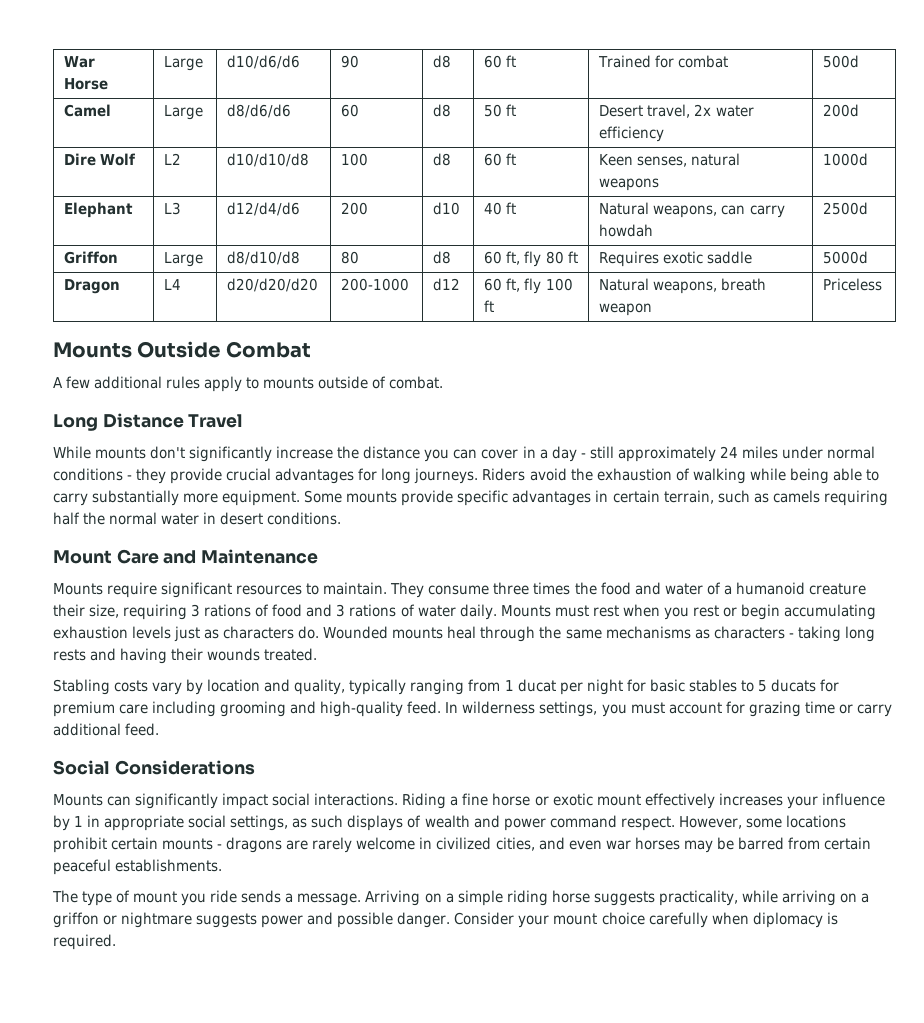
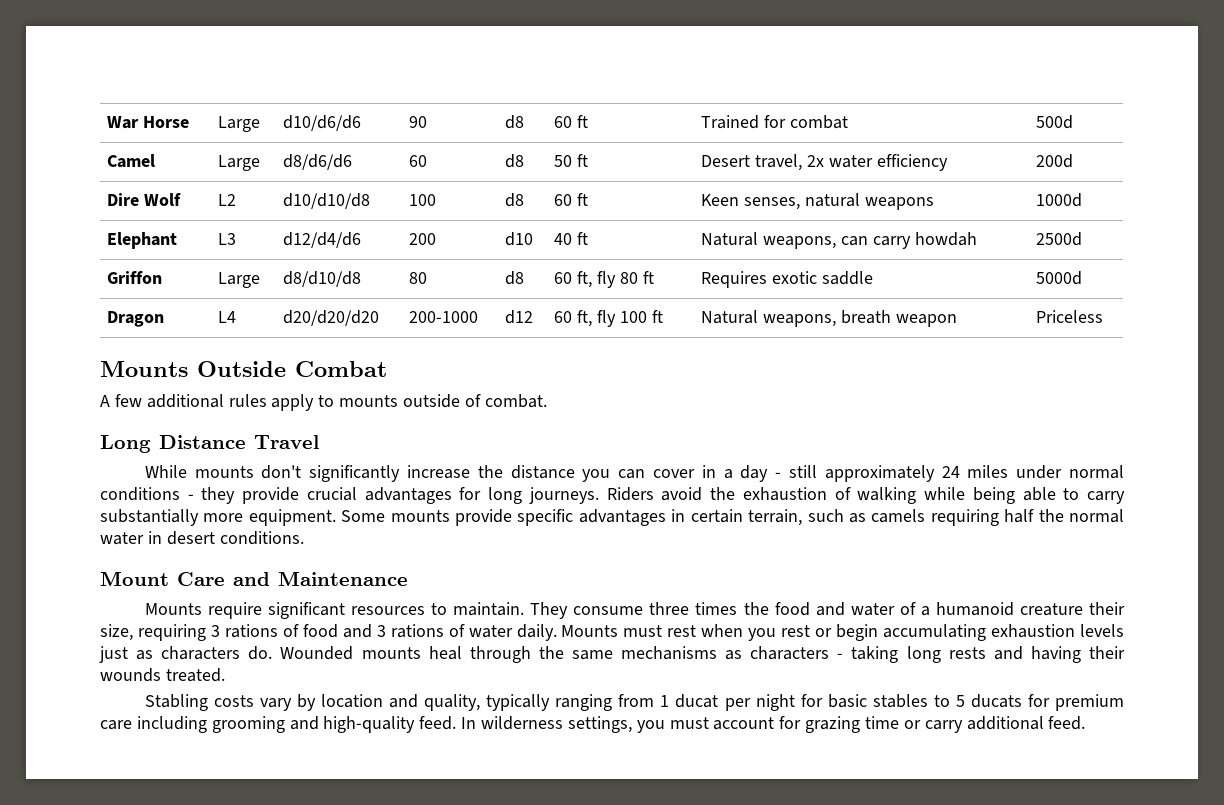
- Social Considerations
- Mounts can significantly impact social interactions. Riding a fine horse or exotic mount effectively increases your influence by 1 in appropriate social settings, as such displays of wealth and power command respect. However, some locations prohibit certain mounts - dragons are rarely welcome in civilized cities, and even war horses may be barred from certain peaceful establishments.
- The type of mount you ride sends a message. Arriving on a simple riding horse suggests practicality, while arriving on a griffon or nightmare suggests power and possible danger. Consider your mount choice carefully when diplomacy is required.

